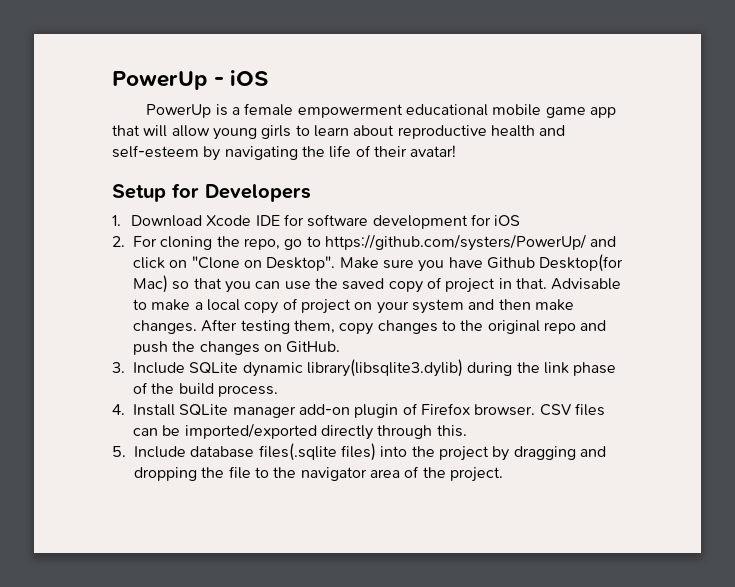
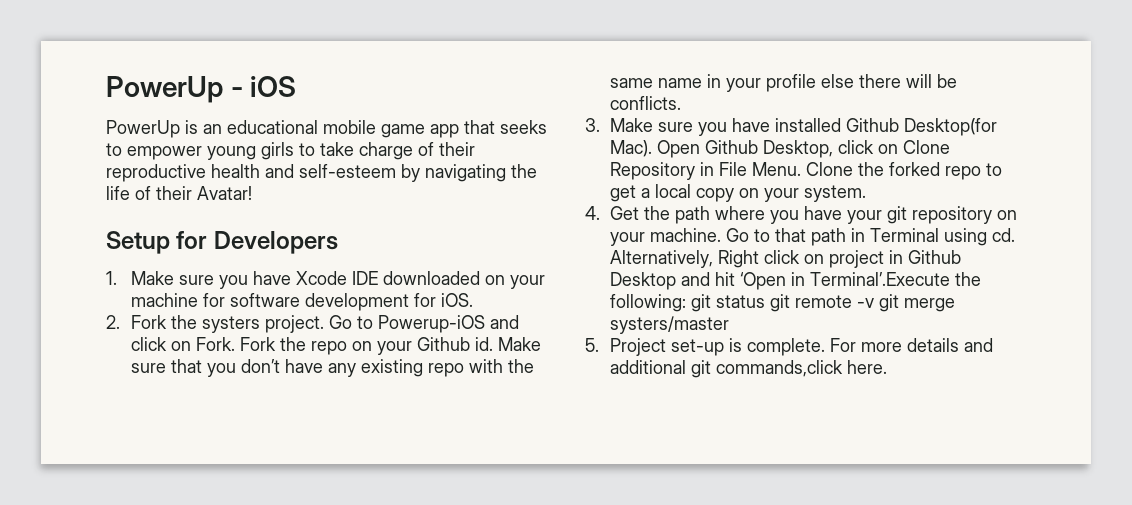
- PowerUp is a female empowerment educational mobile game app that will allow young girls to learn about reproductive health and self-esteem by navigating the life of their avatar!
+ PowerUp is an educational mobile game app that seeks to empower young girls to take charge of their reproductive health and self-esteem by navigating the life of their Avatar!
- 1. Download Xcode IDE for software development for iOS
+ 1. Make sure you have Xcode IDE downloaded on your machine for software development for iOS.
- 2. For cloning the repo, go to https://github.com/systers/PowerUp/ and click on "Clone on Desktop". Make sure you have Github Desktop(for Mac) so that you can use the saved copy of project in that. Advisable to make a local copy of project on your system and then make changes. After testing them, copy changes to the original repo and push the changes on GitHub.
- 3. Include SQLite dynamic library(libsqlite3.dylib) during the link phase of the build process.
- 4. Install SQLite manager add-on plugin of Firefox browser. CSV files can be imported/exported directly through this.
- 5. Include database files(.sqlite files) into the project by dragging and dropping the file to the navigator area of the project.
+ 2. Fork the systers project. Go to Powerup-iOS and click on Fork. Fork the repo on your Github id. Make sure that you don’t have any existing repo with the same name in your profile else there will be conflicts.
+ 3. Make sure you have installed Github Desktop(for Mac). Open Github Desktop, click on Clone Repository in File Menu. Clone the forked repo to get a local copy on your system.
+ 4. Get the path where you have your git repository on your machine. Go to that path in Terminal using cd. Alternatively, Right click on project in Github Desktop and hit ‘Open in Terminal’.Execute the following: git status git remote -v git merge systers/master
+ 5. Project set-up is complete. For more details and additional git commands,click here.

